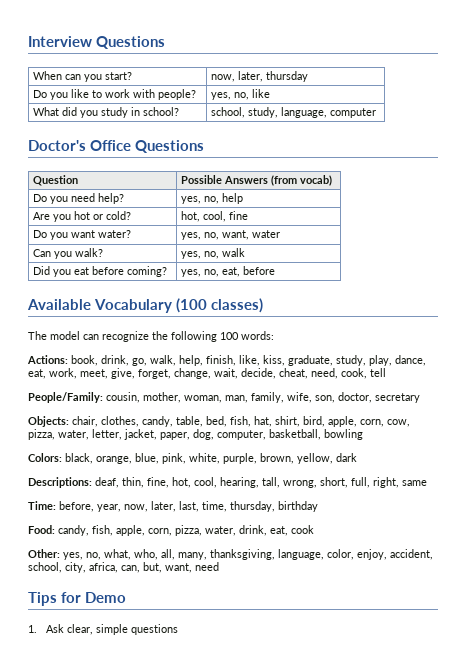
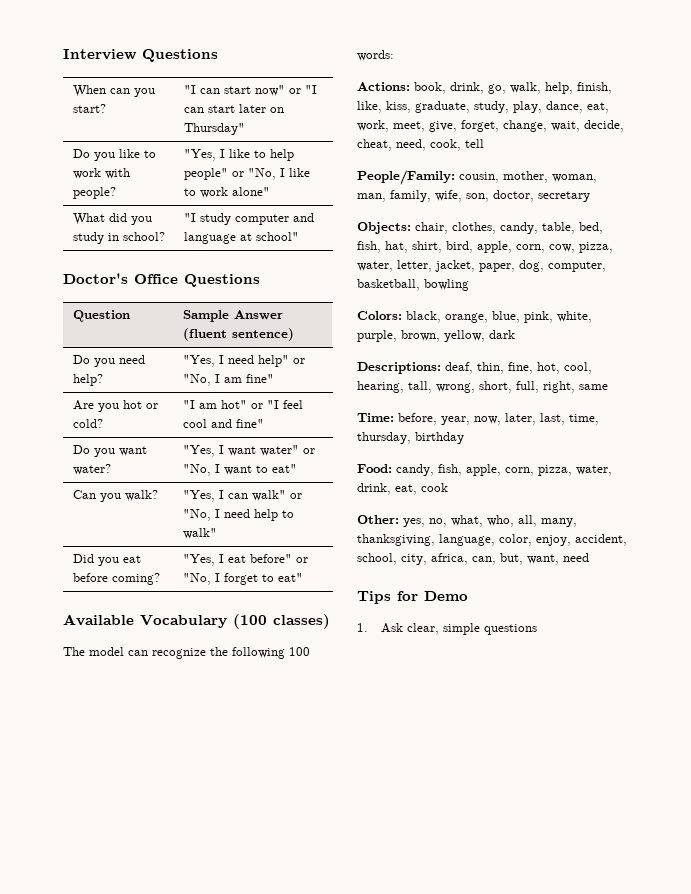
- When can you start? | now, later, thursday
+ When can you start? | "I can start now" or "I can start later on Thursday"
- Do you like to work with people? | yes, no, like
+ Do you like to work with people? | "Yes, I like to help people" or "No, I like to work alone"
- What did you study in school? | school, study, language, computer
+ What did you study in school? | "I study computer and language at school"
- Question | Possible Answers (from vocab)
+ Question | Sample Answer (fluent sentence)
- Do you need help? | yes, no, help
+ Do you need help? | "Yes, I need help" or "No, I am fine"
- Are you hot or cold? | hot, cool, fine
- Do you want water? | yes, no, want, water
- Can you walk? | yes, no, walk
+ Are you hot or cold? | "I am hot" or "I feel cool and fine"
+ Do you want water? | "Yes, I want water" or "No, I want to eat"
+ Can you walk? | "Yes, I can walk" or "No, I need help to walk"
- Did you eat before coming? | yes, no, eat, before
+ Did you eat before coming? | "Yes, I eat before" or "No, I forget to eat"

